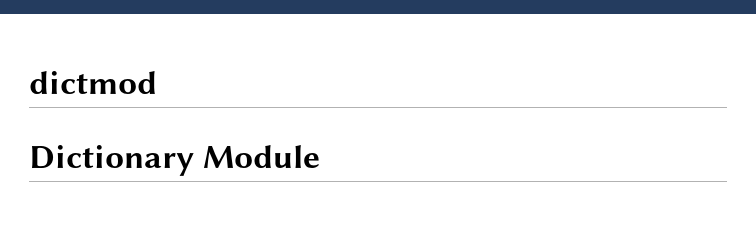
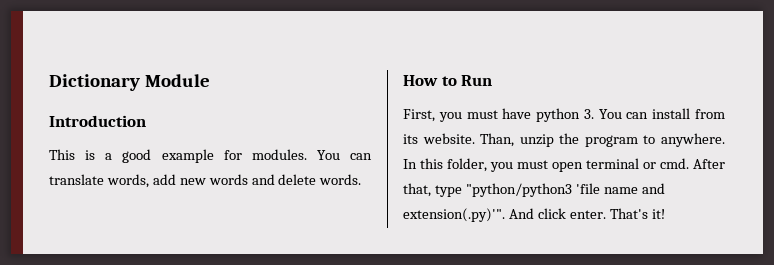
- dictmod
+ Introduction
+ This is a good example for modules. You can translate words, add new words and delete words.
+ How to Run
+ First, you must have python 3. You can install from its website. Than, unzip the program to anywhere. In this folder, you must open terminal or cmd. After that, type "python/python3 'file name and extension(.py)'". And click enter. That's it!

